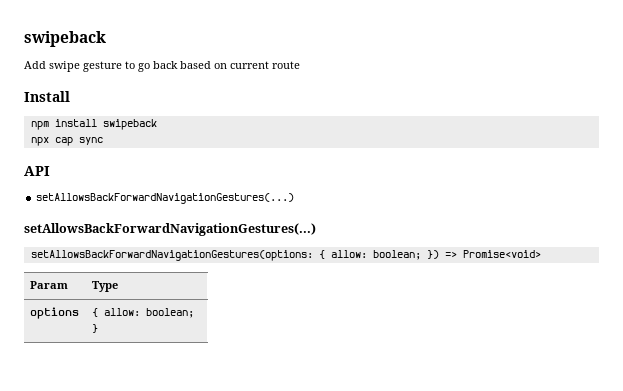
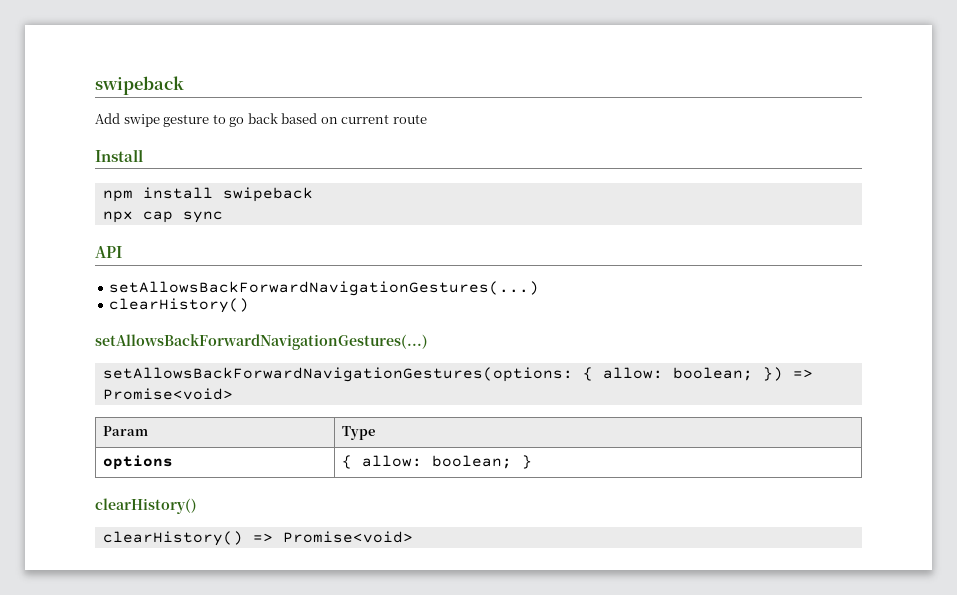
  API
  setAllowsBackForwardNavigationGestures(...)
+ clearHistory()
  options | { allow: boolean; }
+ clearHistory()
+ clearHistory() => Promise<void>

